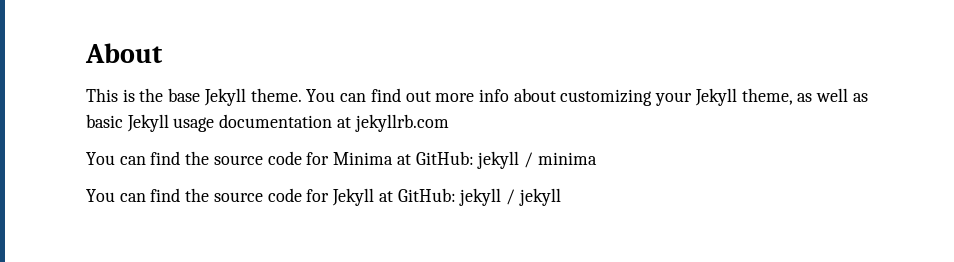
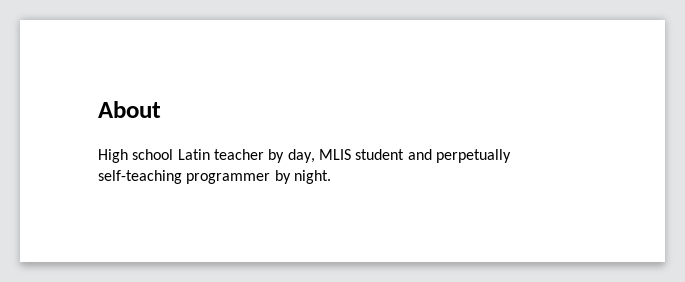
- This is the base Jekyll theme. You can find out more info about customizing your Jekyll theme, as well as basic Jekyll usage documentation at jekyllrb.com
- You can find the source code for Minima at GitHub: jekyll / minima
- You can find the source code for Jekyll at GitHub: jekyll / jekyll
+ High school Latin teacher by day, MLIS student and perpetually self-teaching programmer by night.

